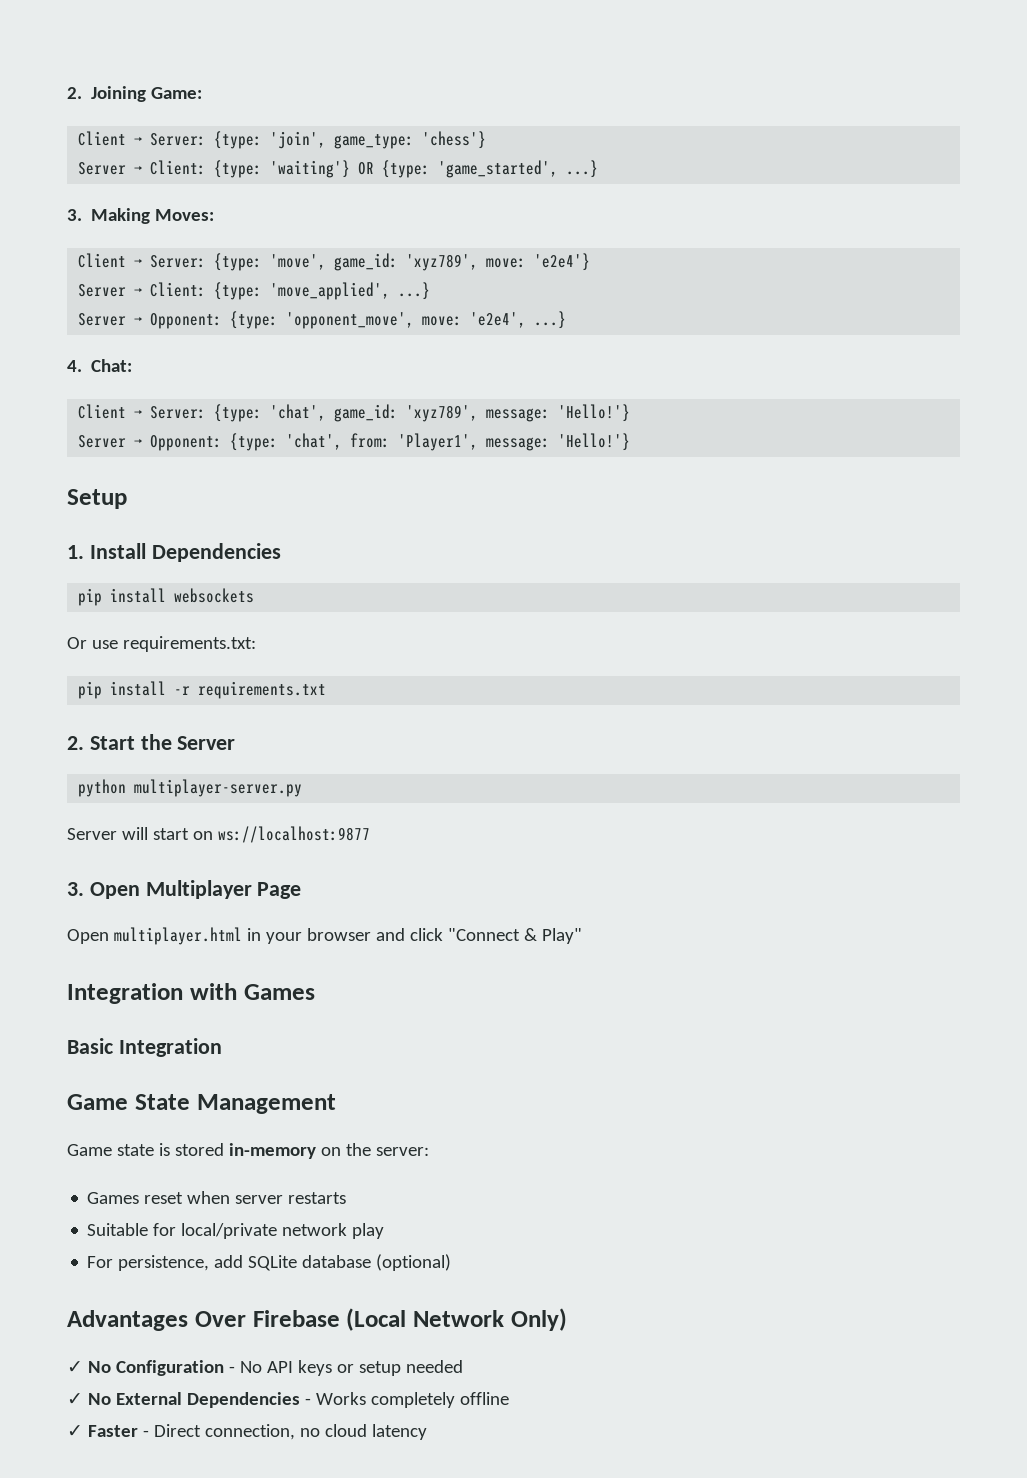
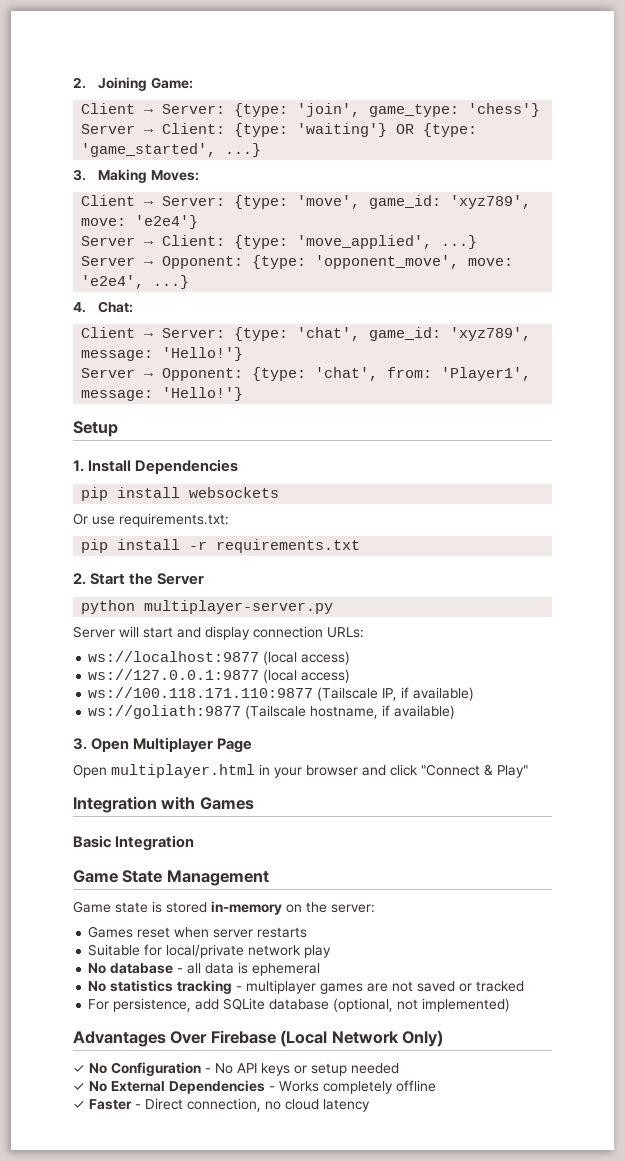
- Server will start on ws://localhost:9877
+ Server will start and display connection URLs:
+ ws://localhost:9877 (local access)
+ ws://127.0.0.1:9877 (local access)
+ ws://100.118.171.110:9877 (Tailscale IP, if available)
+ ws://goliath:9877 (Tailscale hostname, if available)
+ No database - all data is ephemeral
+ No statistics tracking - multiplayer games are not saved or tracked
- For persistence, add SQLite database (optional)
+ For persistence, add SQLite database (optional, not implemented)

